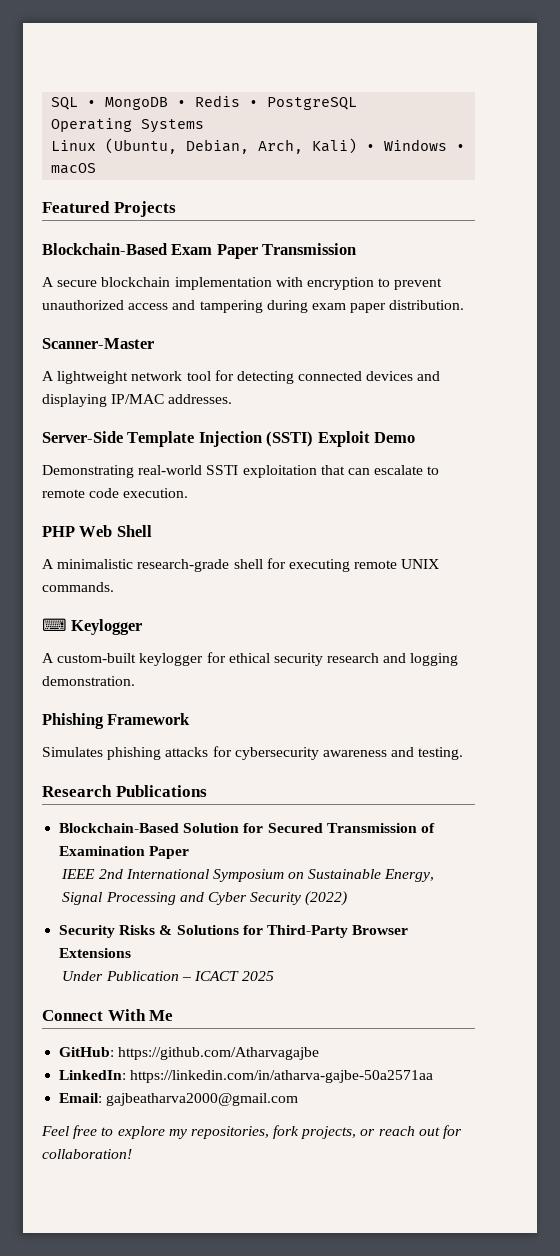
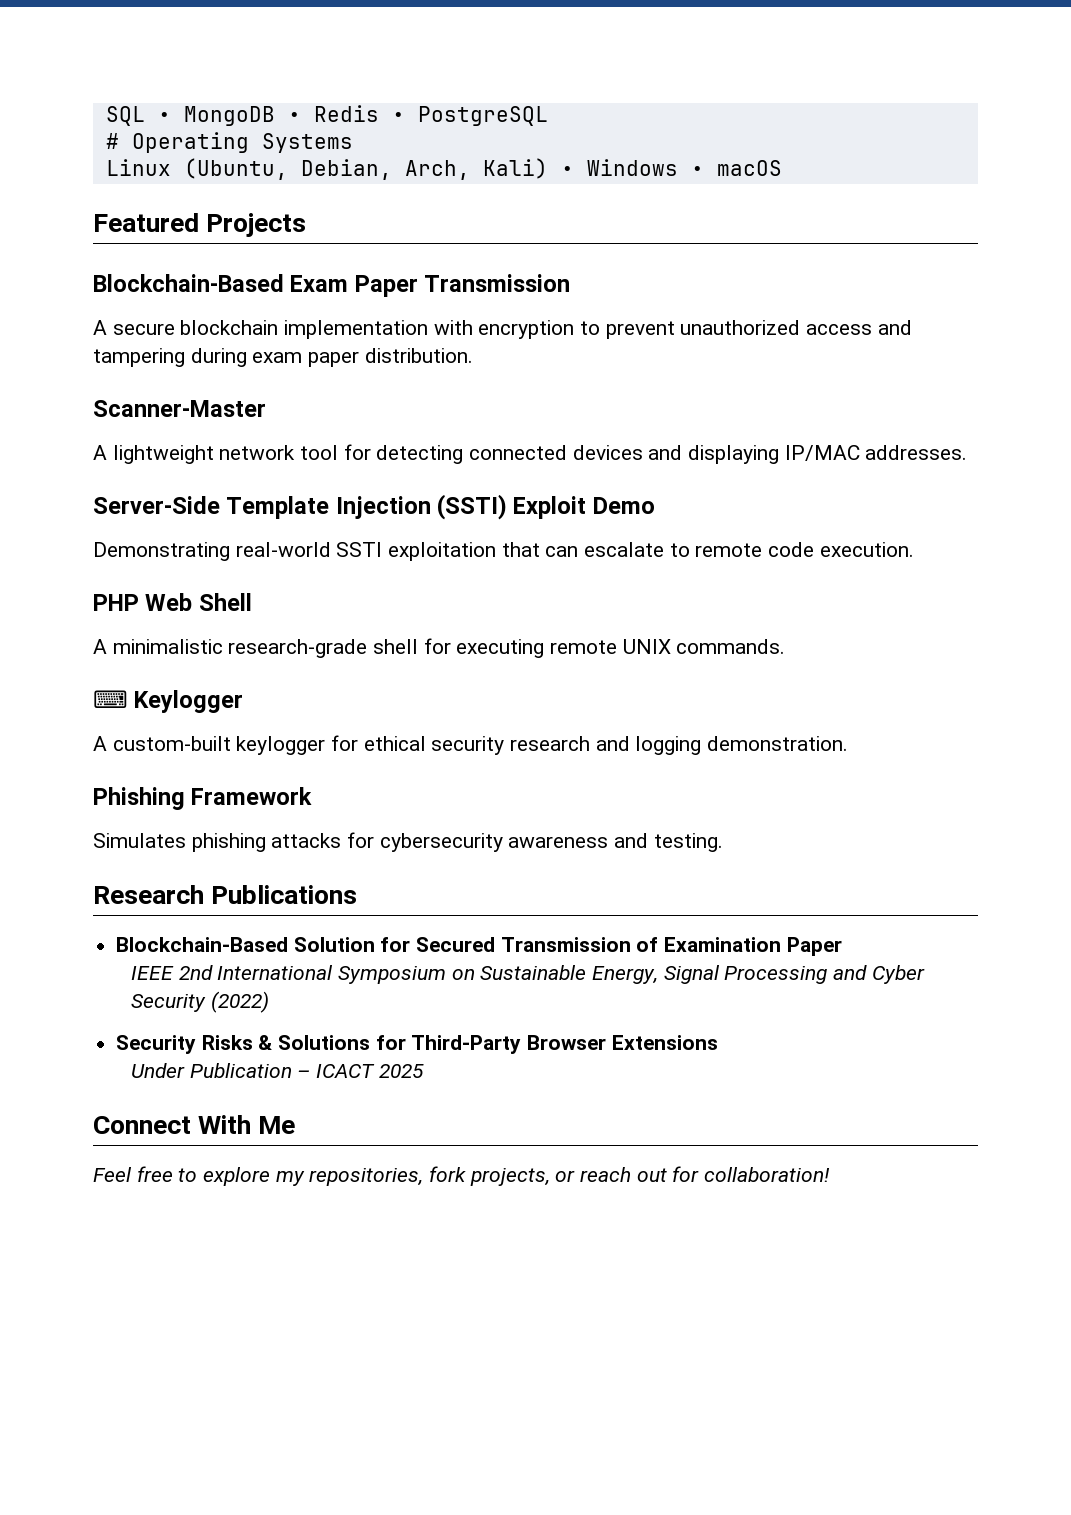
- Operating Systems
+ # Operating Systems
- GitHub: https://github.com/Atharvagajbe
- LinkedIn: https://linkedin.com/in/atharva-gajbe-50a2571aa
- Email: gajbeatharva2000@gmail.com

